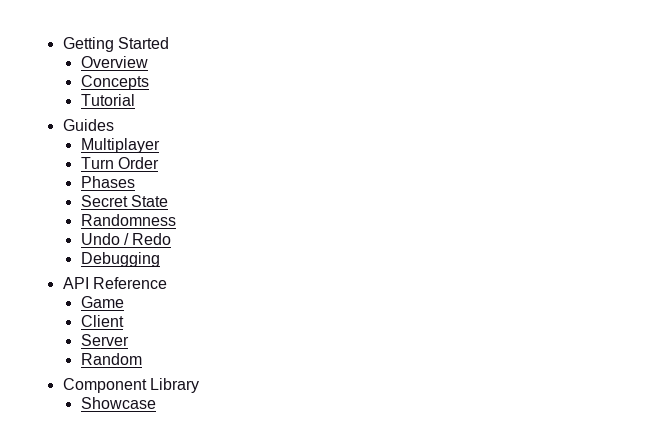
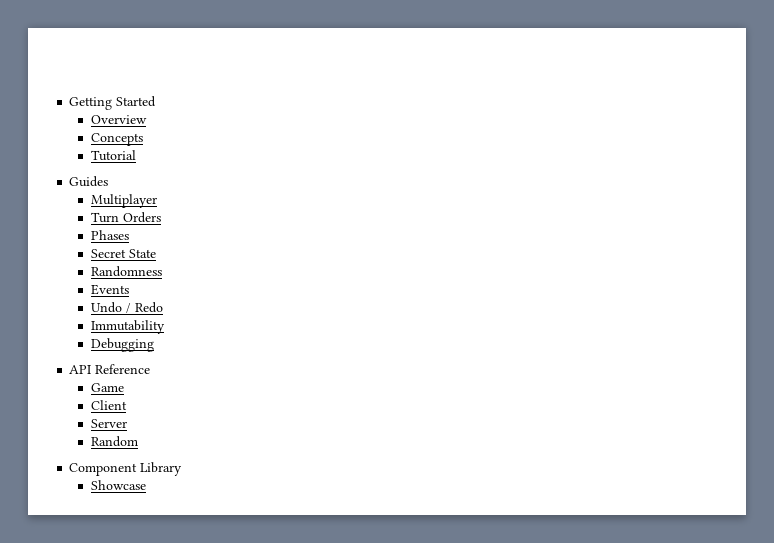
- Turn Order
+ Turn Orders
+ Events
+ Immutability

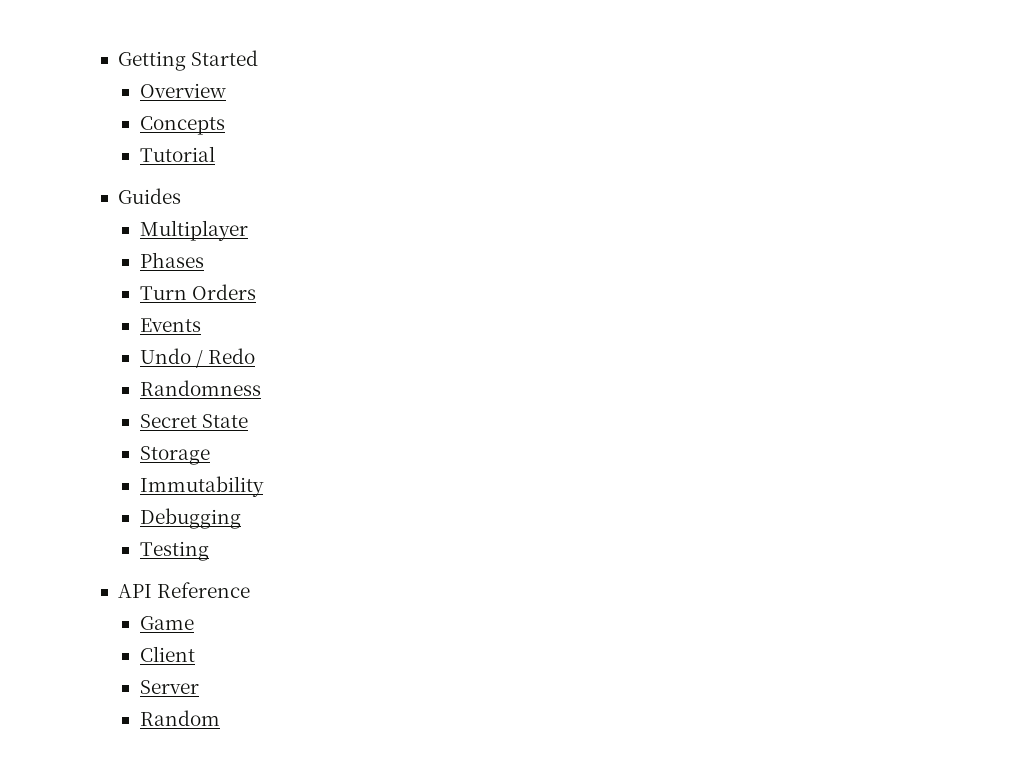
+ Phases
- Phases
- Secret State
- Randomness
+ Randomness
+ Secret State
+ Storage
+ Testing
- Component Library
- Showcase

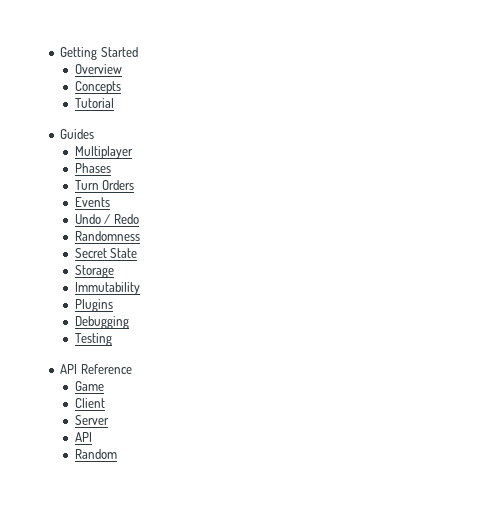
+ Plugins
  Server
+ API

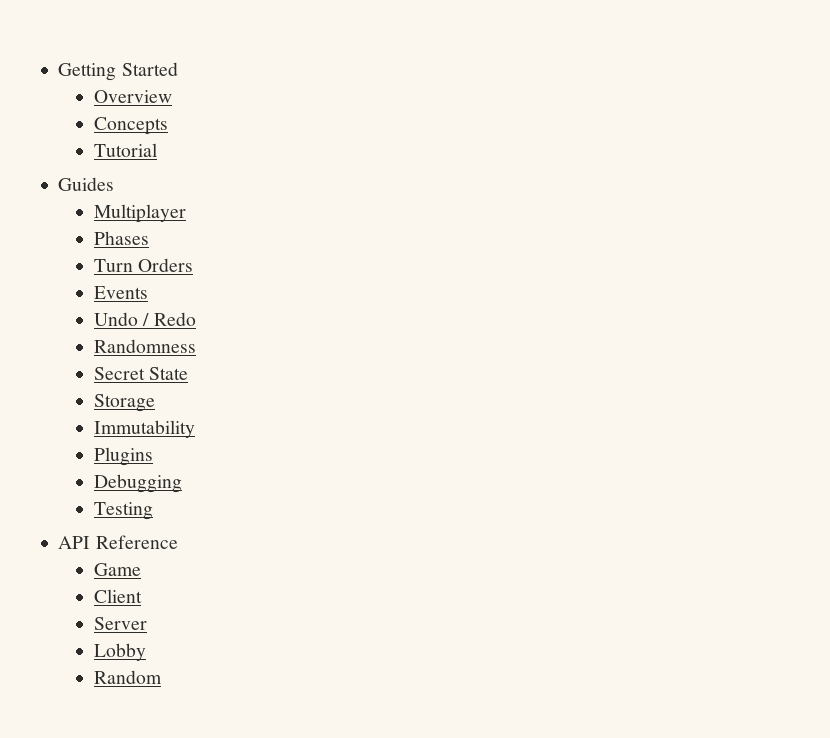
  Server
- API
+ Lobby

